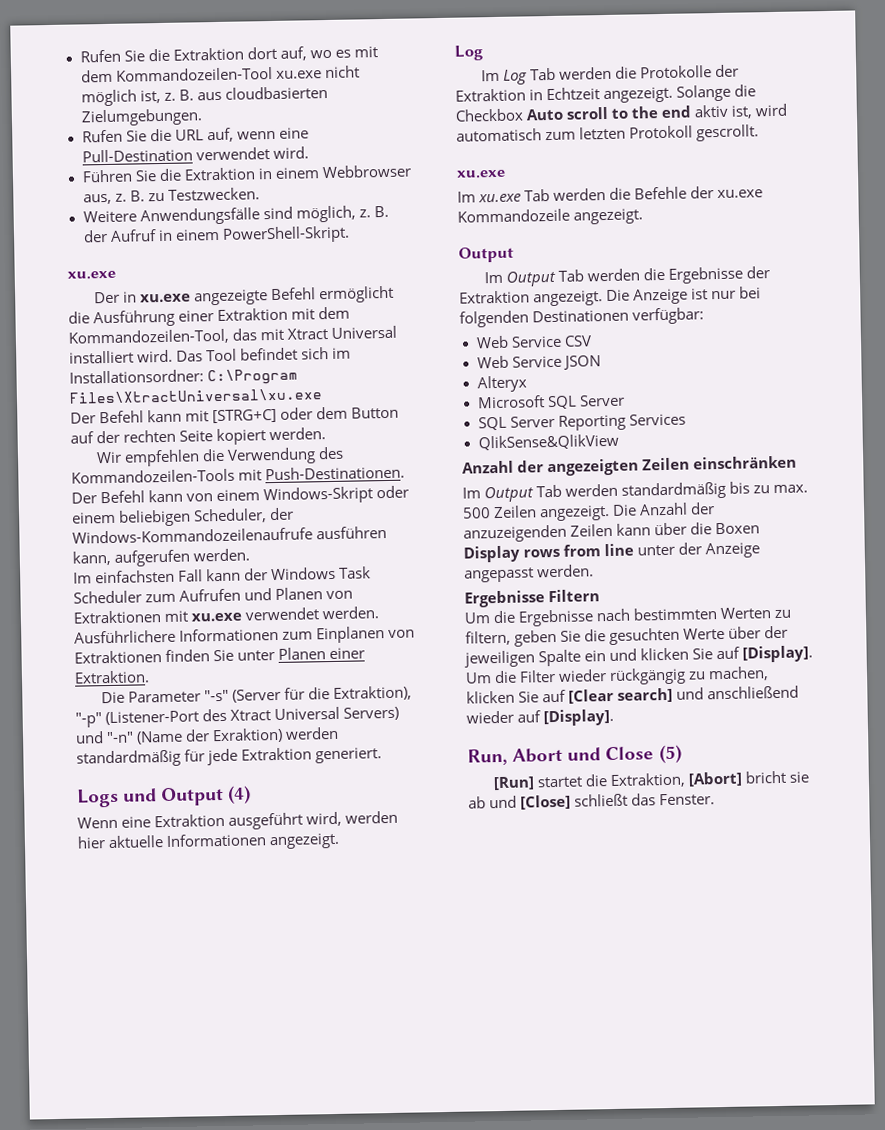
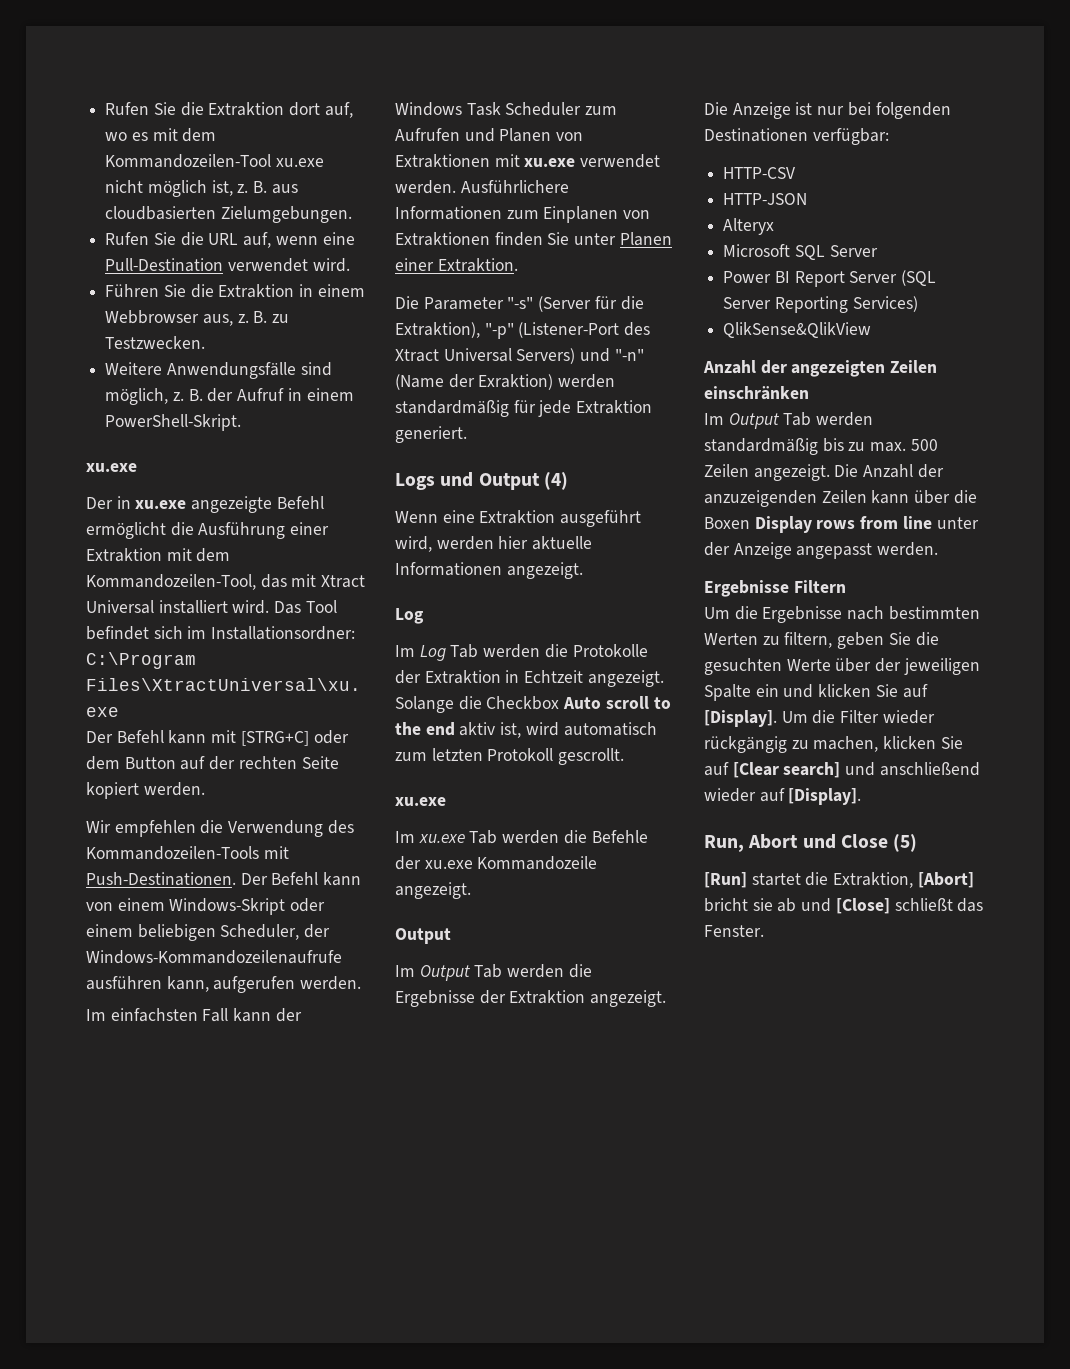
- Web Service CSV
- Web Service JSON
+ HTTP-CSV
+ HTTP-JSON
- SQL Server Reporting Services
+ Power BI Report Server (SQL Server Reporting Services)

